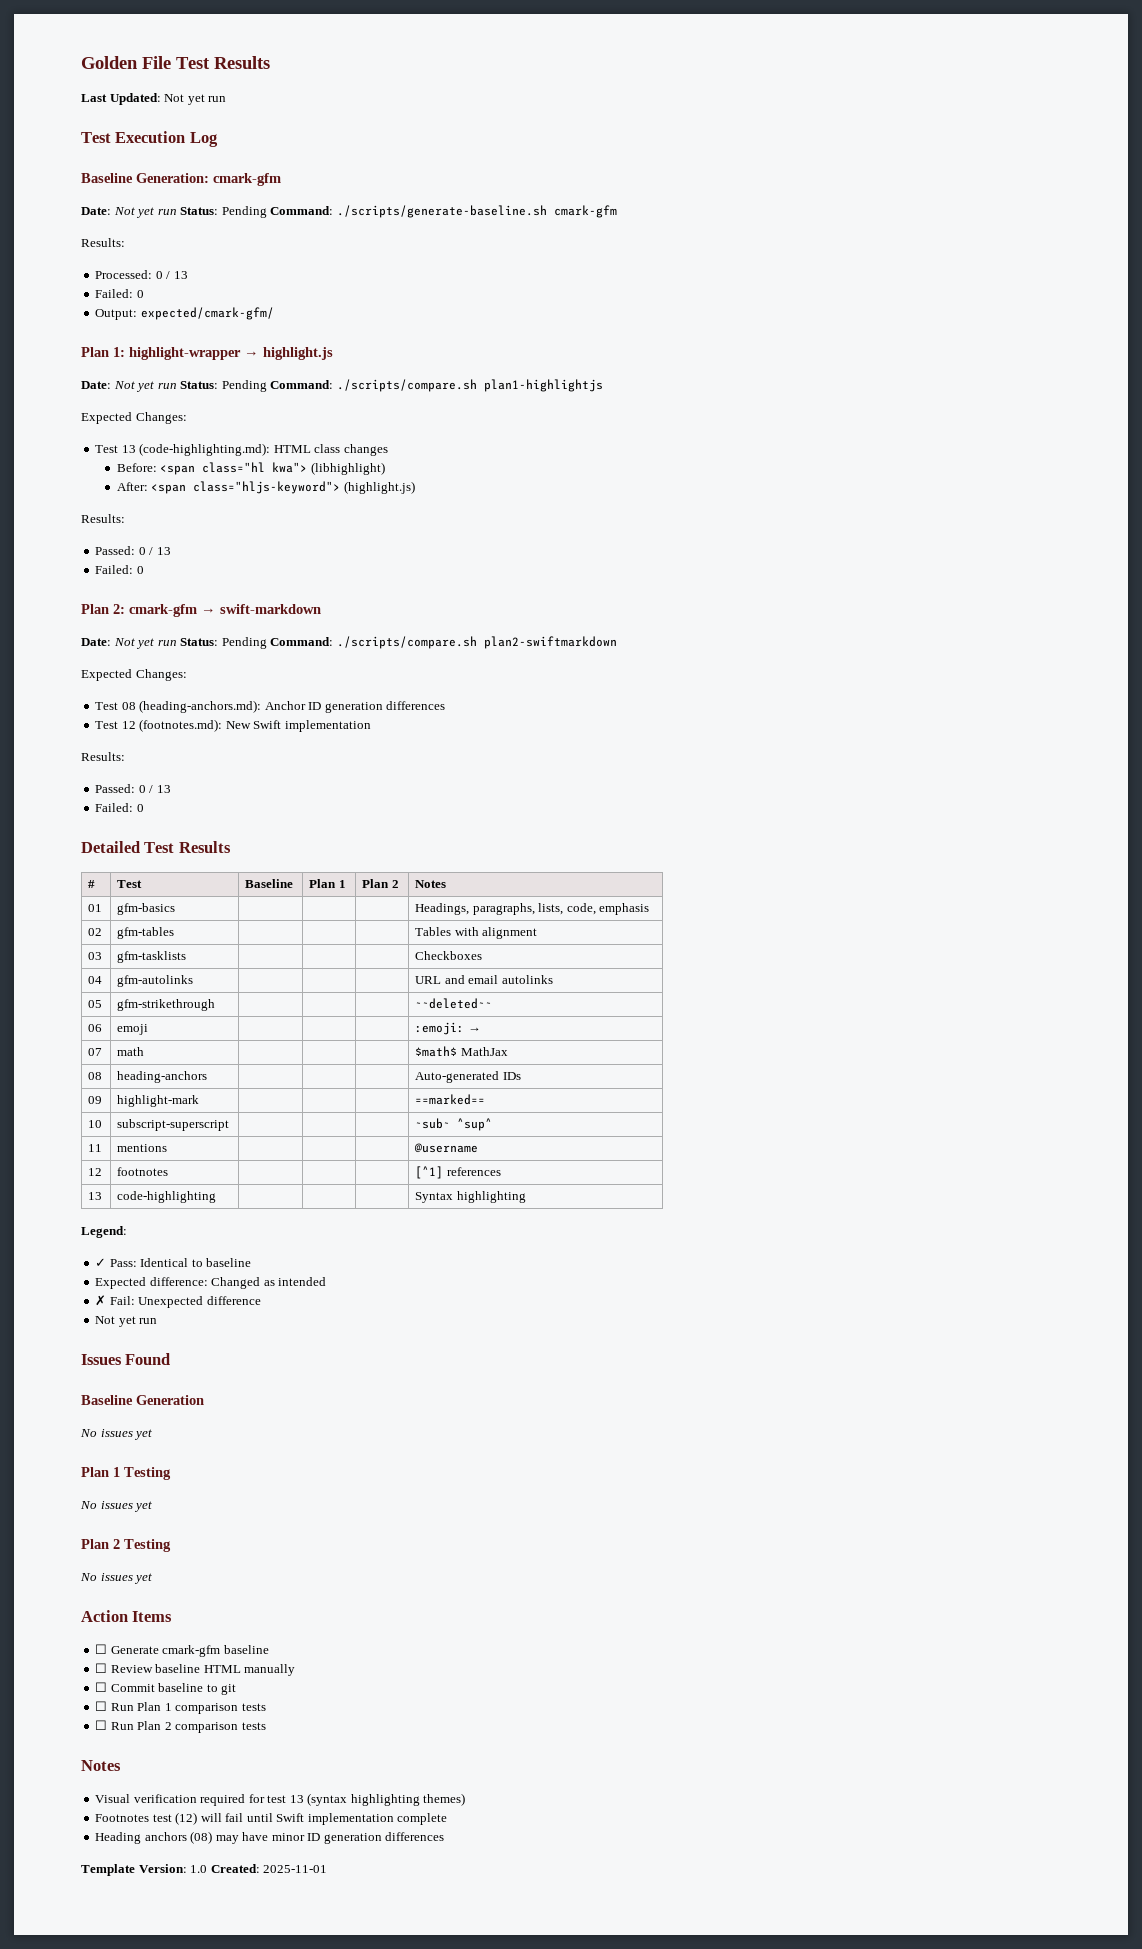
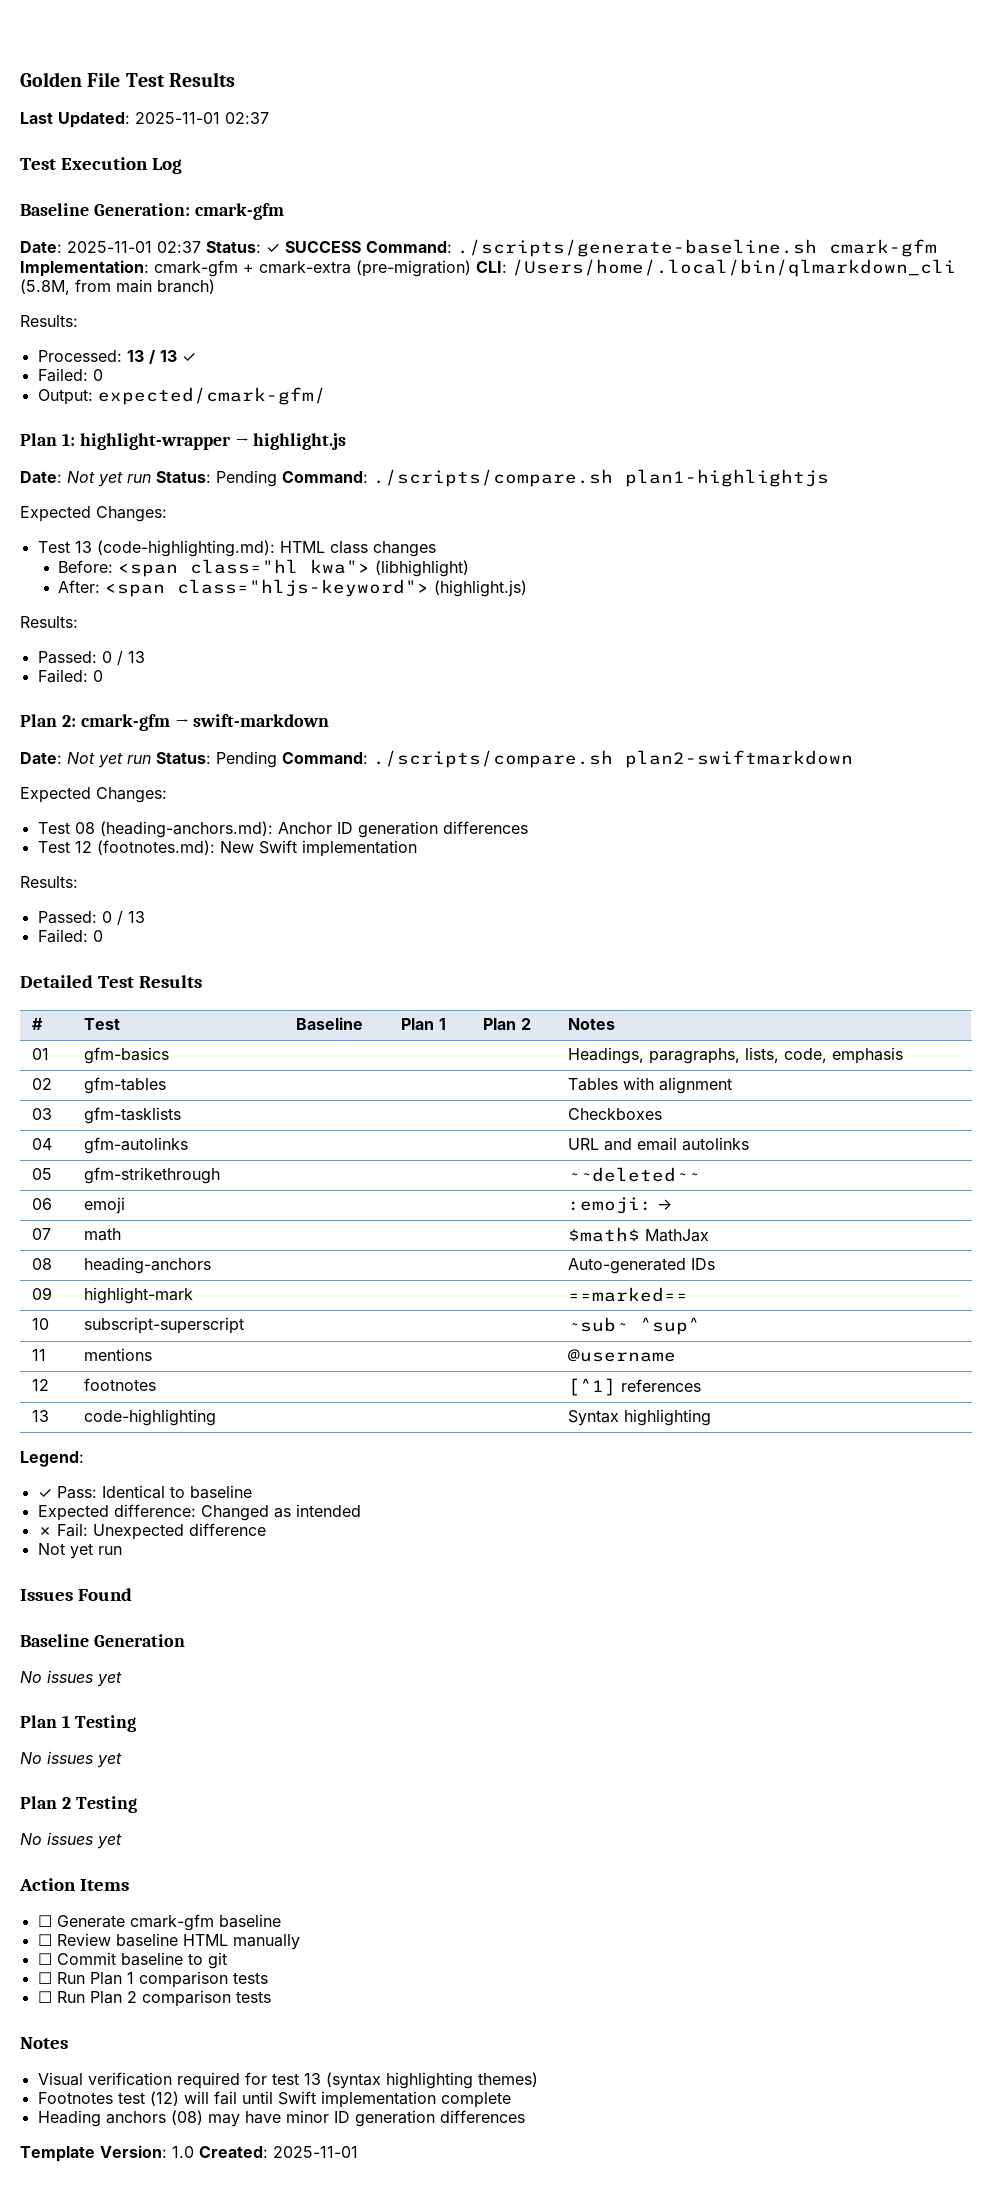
- Last Updated: Not yet run
+ Last Updated: 2025-11-01 02:37
- Date: Not yet run Status: Pending Command: ./scripts/generate-baseline.sh cmark-gfm
+ Date: 2025-11-01 02:37 Status: ✓ SUCCESS Command: ./scripts/generate-baseline.sh cmark-gfm Implementation: cmark-gfm + cmark-extra (pre-migration) CLI: /Users/home/.local/bin/qlmarkdown_cli (5.8M, from main branch)
- Processed: 0 / 13
+ Processed: 13 / 13 ✓

